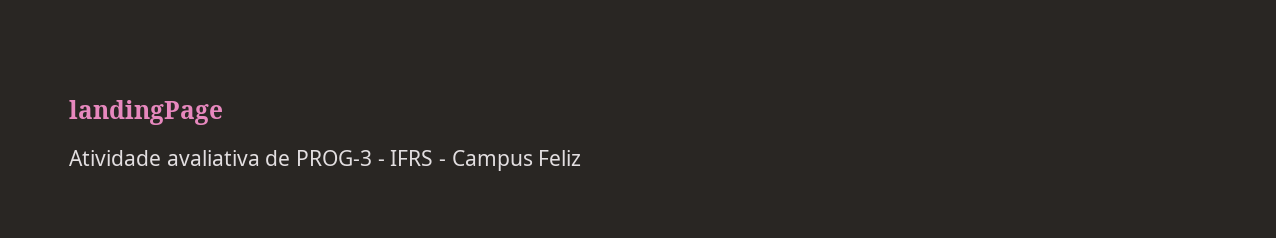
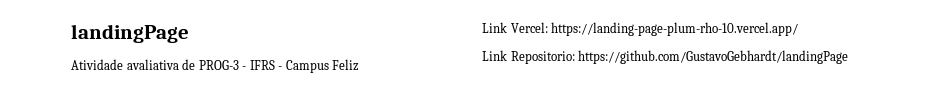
+ Link Vercel: https://landing-page-plum-rho-10.vercel.app/
+ Link Repositorio: https://github.com/GustavoGebhardt/landingPage

